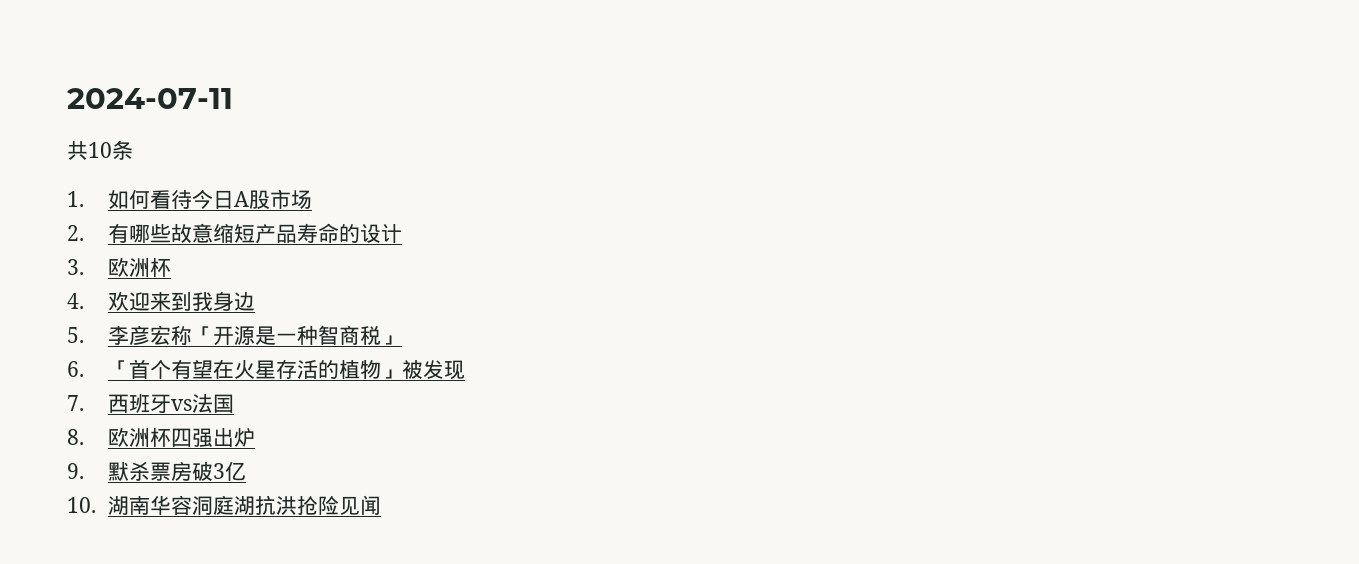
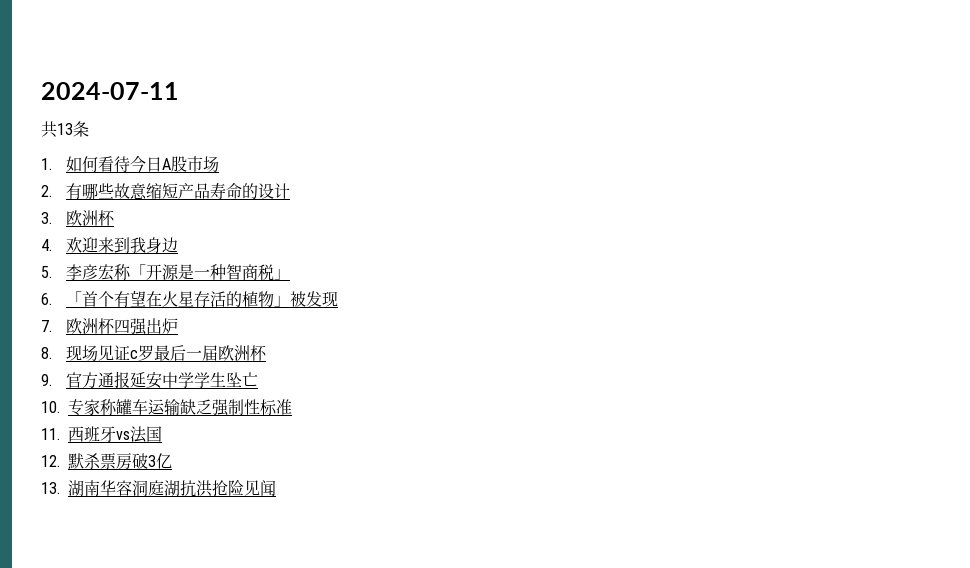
- 共10条
+ 共13条
- 7.西班牙vs法国
- 8.欧洲杯四强出炉
+ 7.欧洲杯四强出炉
- 9.默杀票房破3亿
+ 8.现场见证c罗最后一届欧洲杯
+ 9.官方通报延安中学学生坠亡
+ 10.专家称罐车运输缺乏强制性标准
+ 11.西班牙vs法国
+ 12.默杀票房破3亿
- 10.湖南华容洞庭湖抗洪抢险见闻
+ 13.湖南华容洞庭湖抗洪抢险见闻

